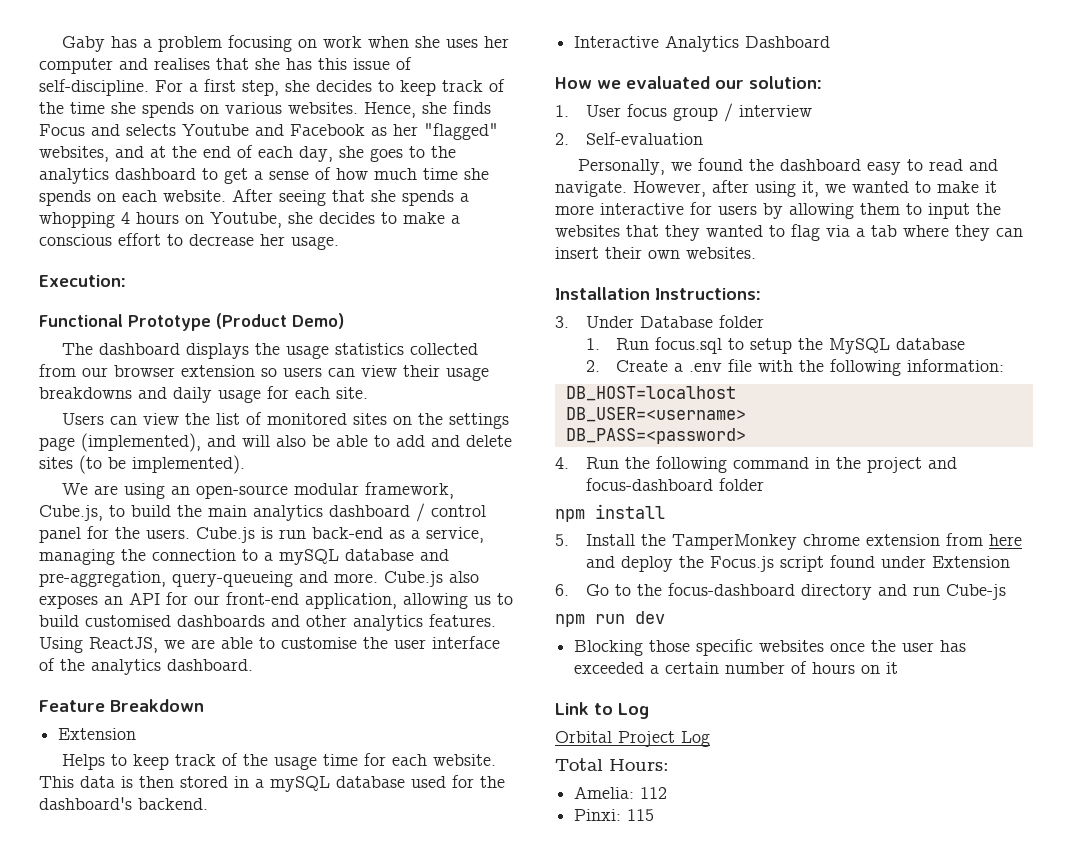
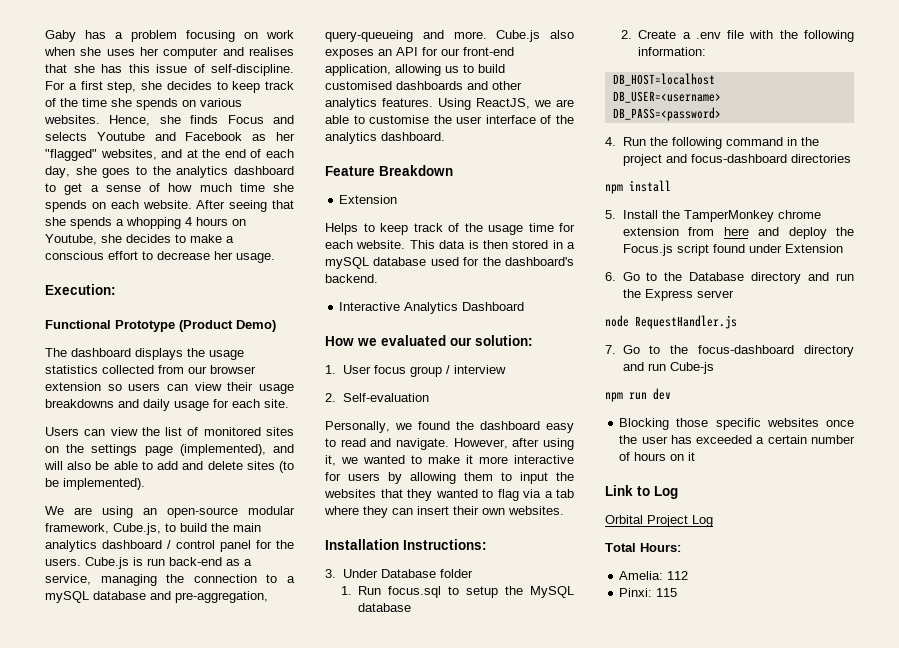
- 4. Run the following command in the project and focus-dashboard folder
+ 4. Run the following command in the project and focus-dashboard directories
- 6. Go to the focus-dashboard directory and run Cube-js
+ 6. Go to the Database directory and run the Express server
+ node RequestHandler.js
+ 7. Go to the focus-dashboard directory and run Cube-js

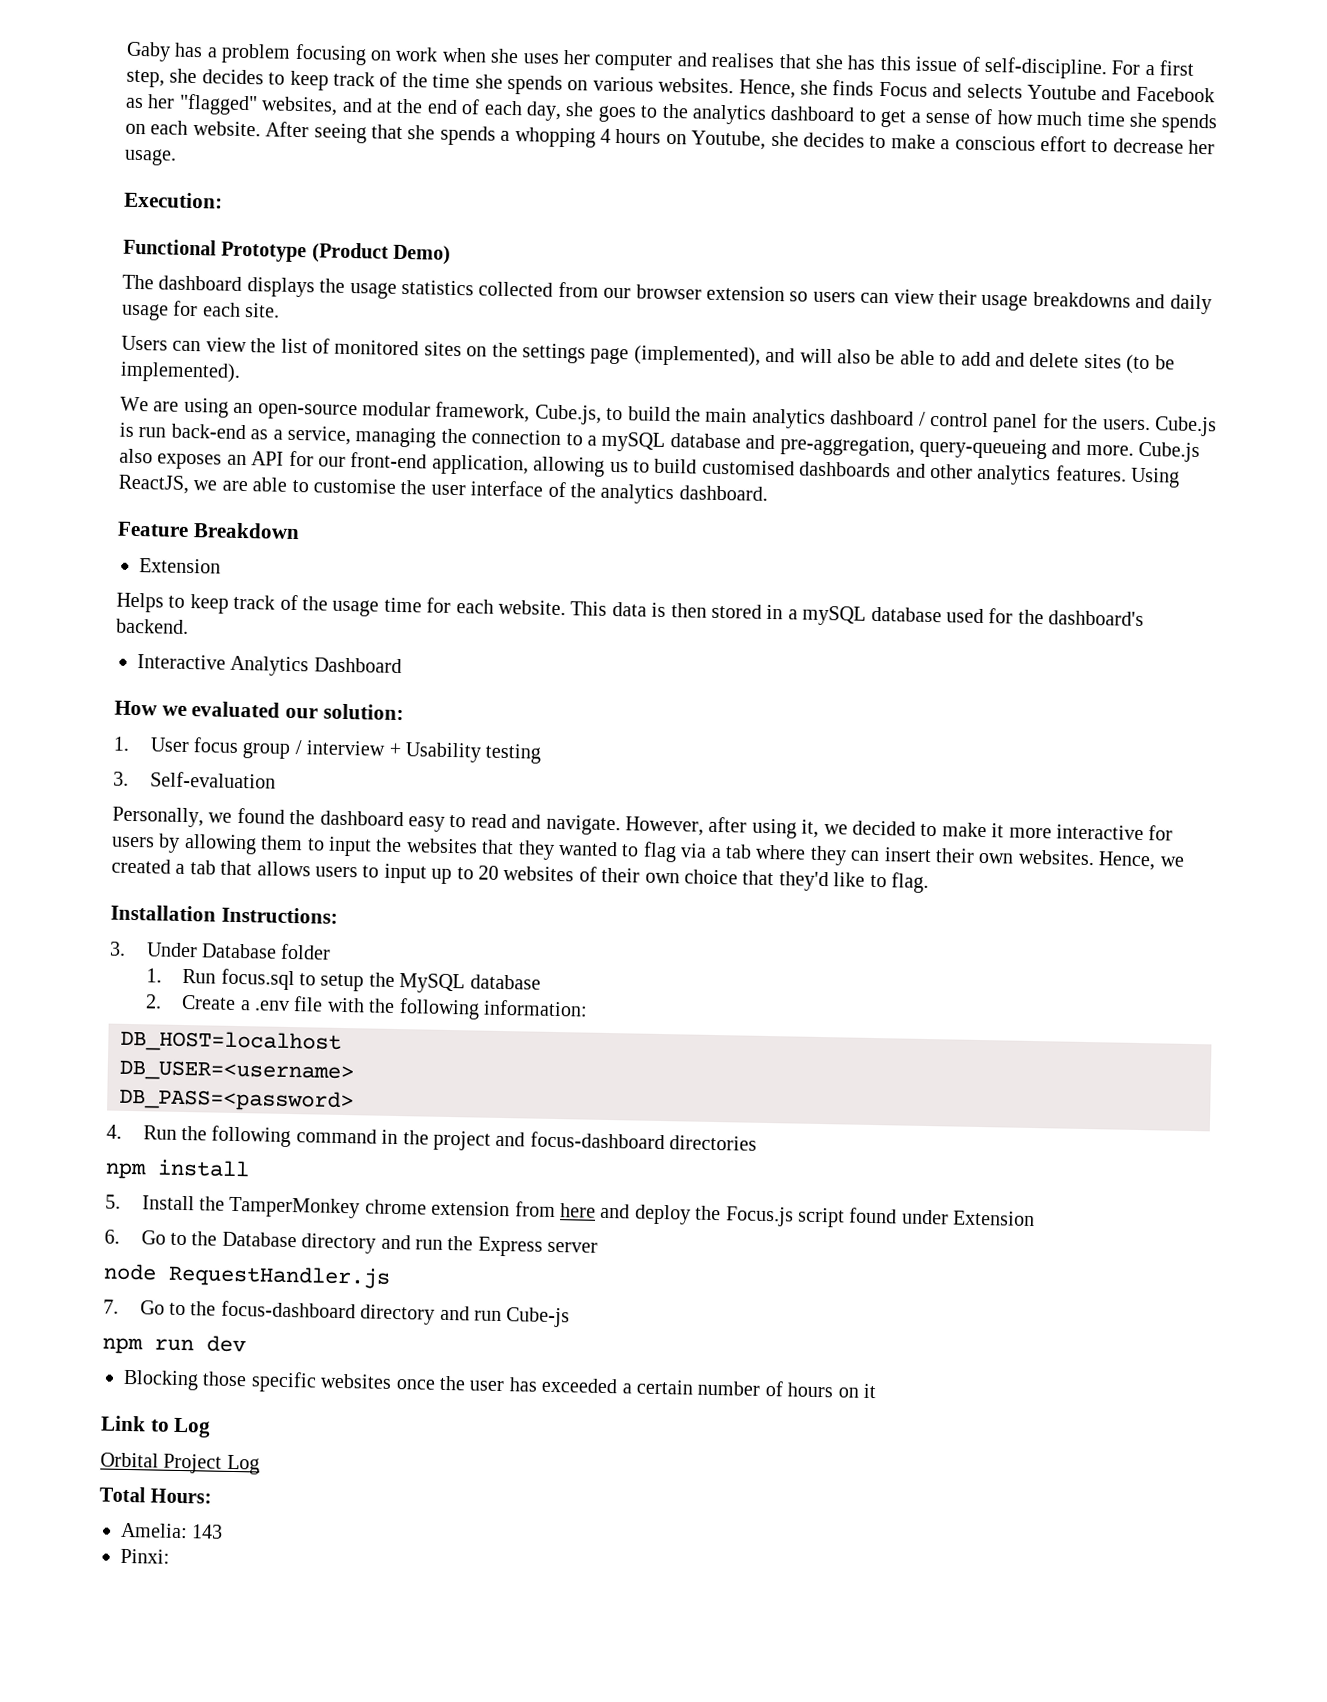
- 1. User focus group / interview
- 2. Self-evaluation
+ 1. User focus group / interview + Usability testing
+ 3. Self-evaluation
- However, after using it, we wanted to make it more interactive for users by allowing them to input the websites that they wanted to flag via a tab where they can insert their own websites.
+ However, after using it, we decided to make it more interactive for users by allowing them to input the websites that they wanted to flag via a tab where they can insert their own websites. Hence, we created a tab that allows users to input up to 20 websites of their own choice that they'd like to flag.
- Amelia: 112
+ Amelia: 143
- Pinxi: 115
+ Pinxi:

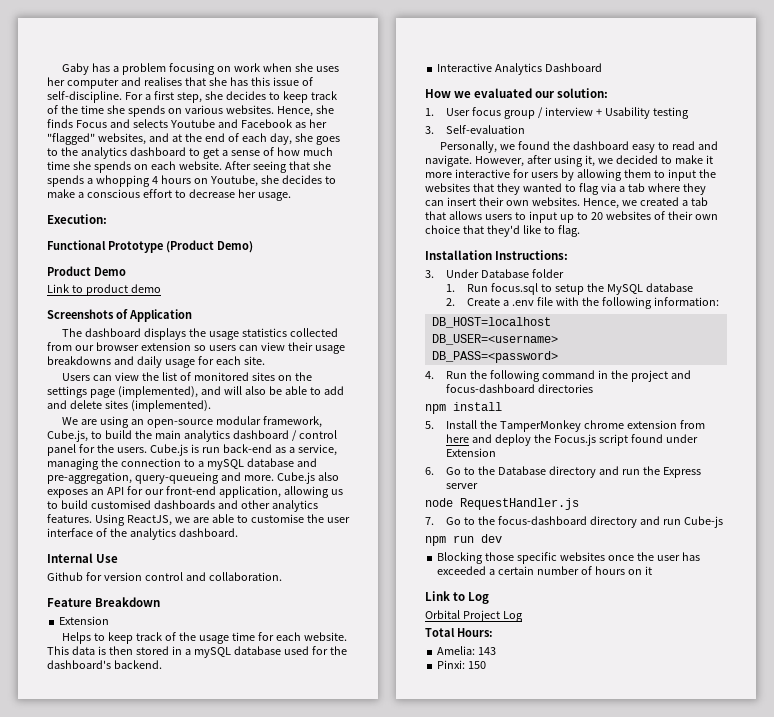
+ Product Demo
+ Link to product demo
+ Screenshots of Application
- Users can view the list of monitored sites on the settings page (implemented), and will also be able to add and delete sites (to be implemented).
+ Users can view the list of monitored sites on the settings page (implemented), and will also be able to add and delete sites (implemented).
+ Internal Use
+ Github for version control and collaboration.
- Pinxi:
+ Pinxi: 150

